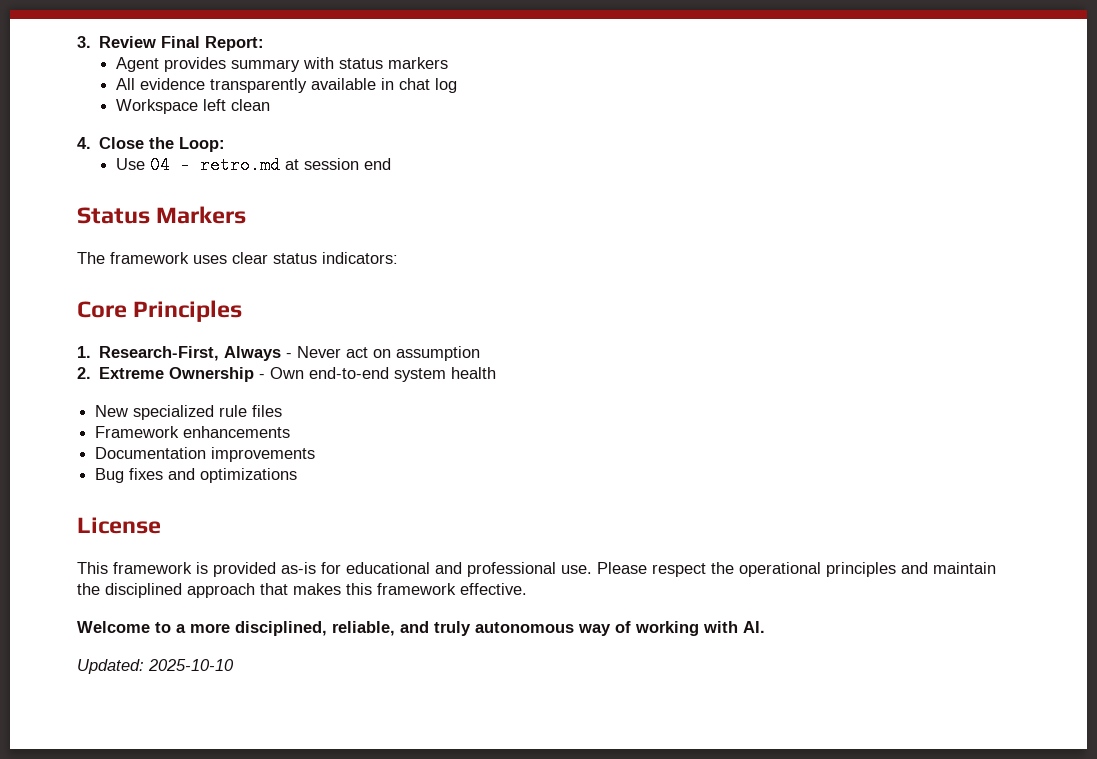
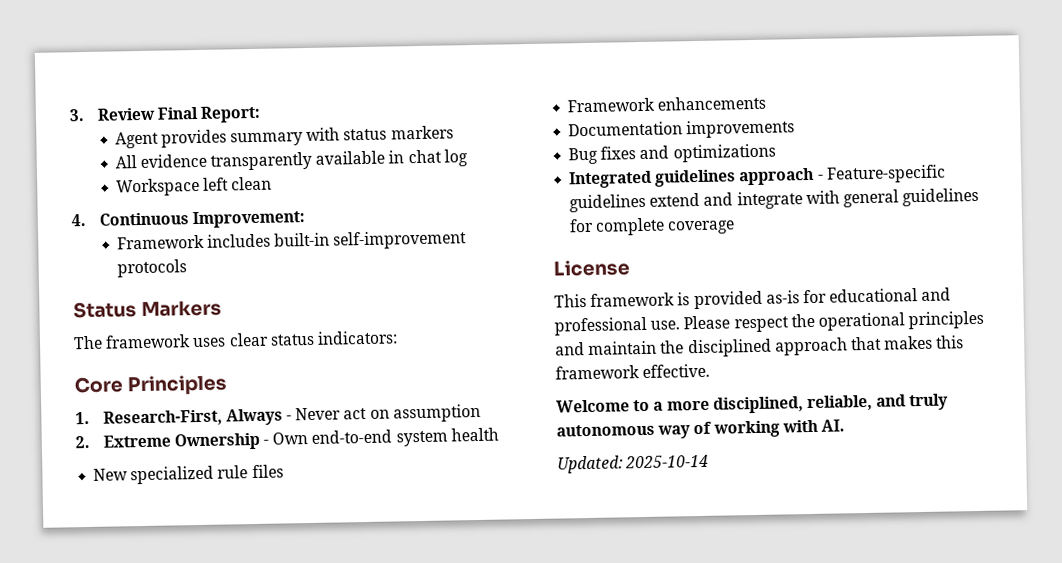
- 4. Close the Loop:
- Use 04 - retro.md at session end
+ 4. Continuous Improvement:
+ Framework includes built-in self-improvement protocols
+ Integrated guidelines approach - Feature-specific guidelines extend and integrate with general guidelines for complete coverage
- Updated: 2025-10-10
+ Updated: 2025-10-14

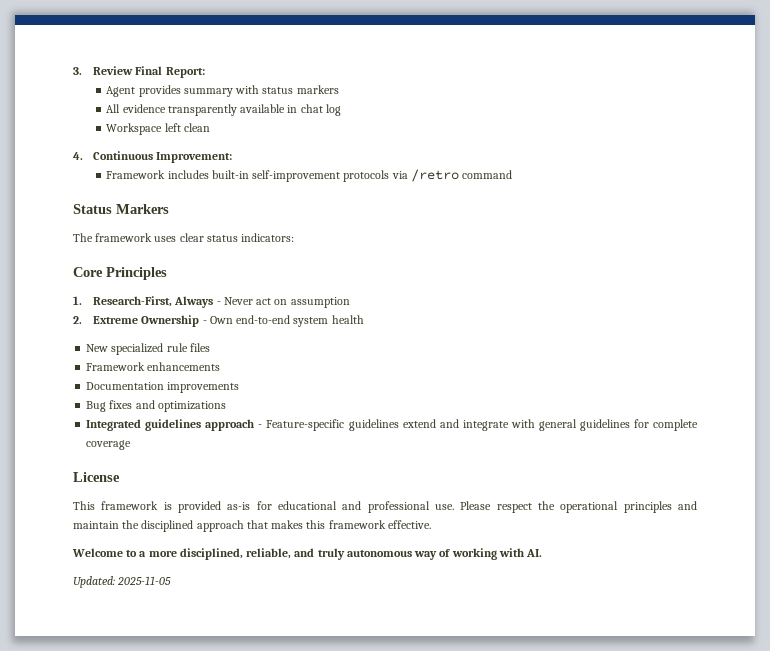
- Framework includes built-in self-improvement protocols
+ Framework includes built-in self-improvement protocols via /retro command
- Updated: 2025-10-14
+ Updated: 2025-11-05

